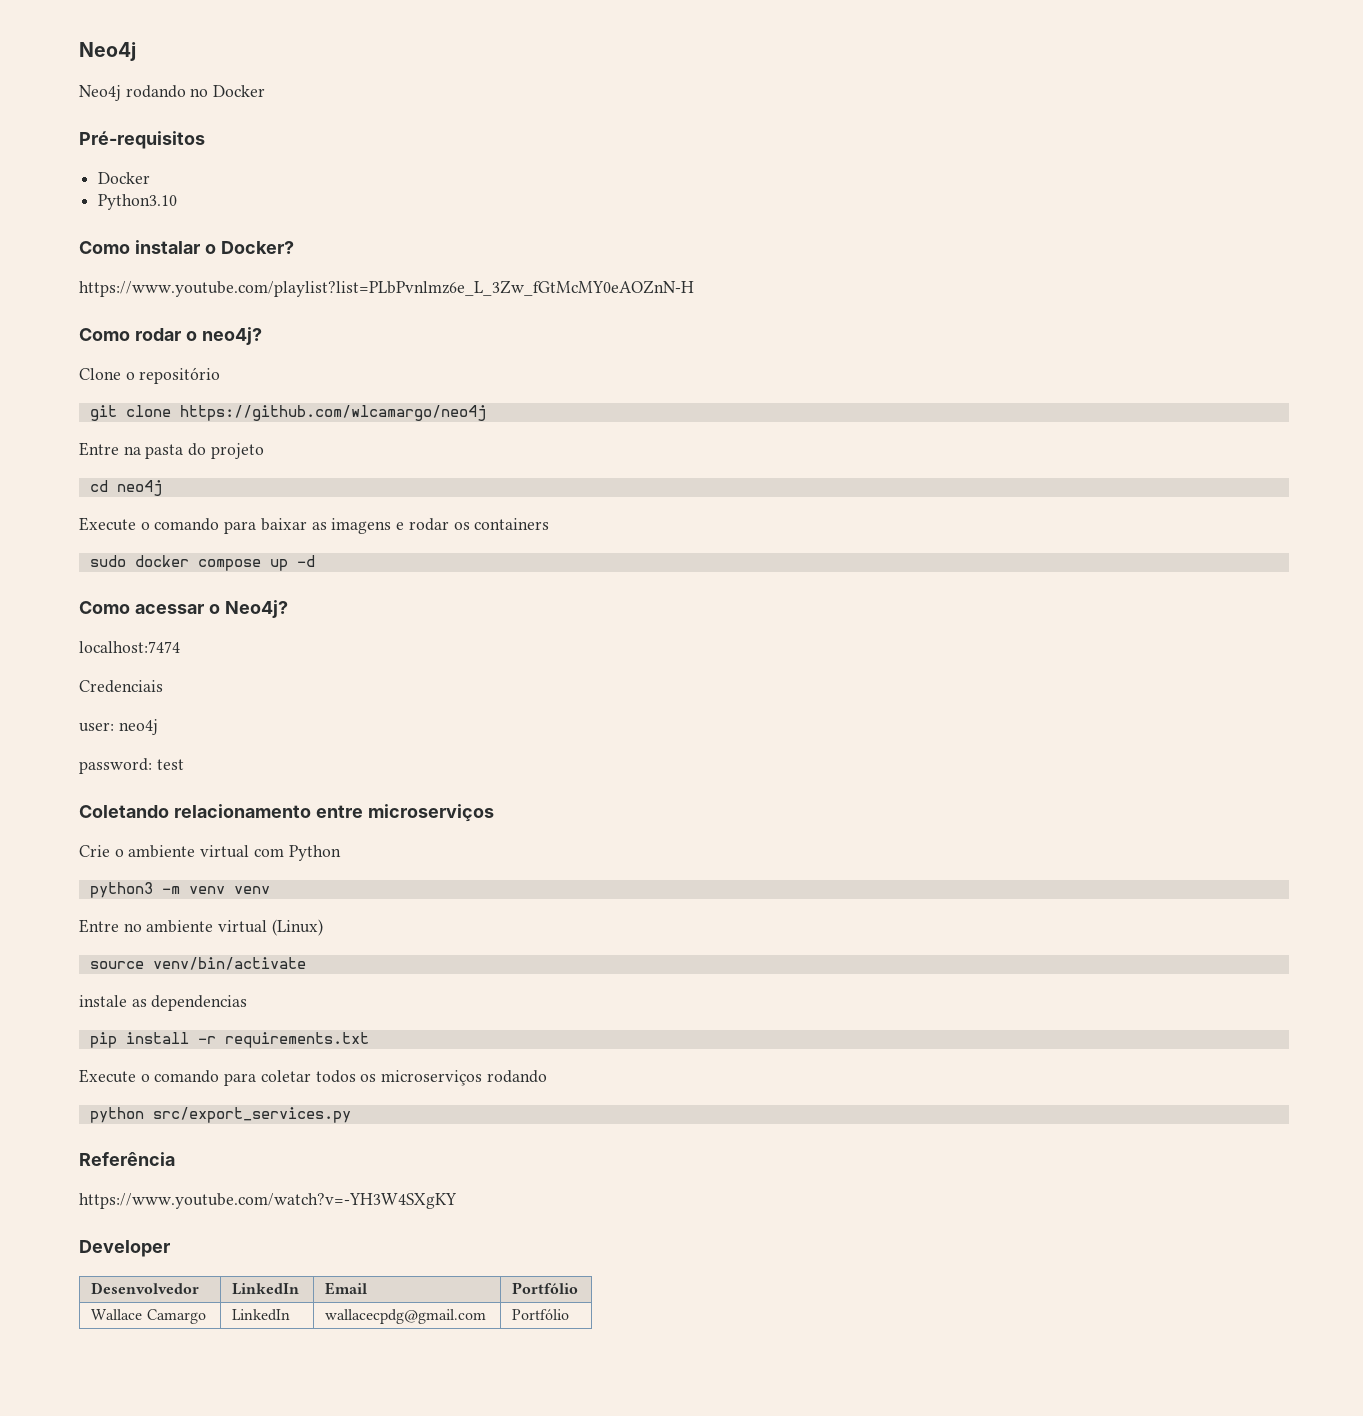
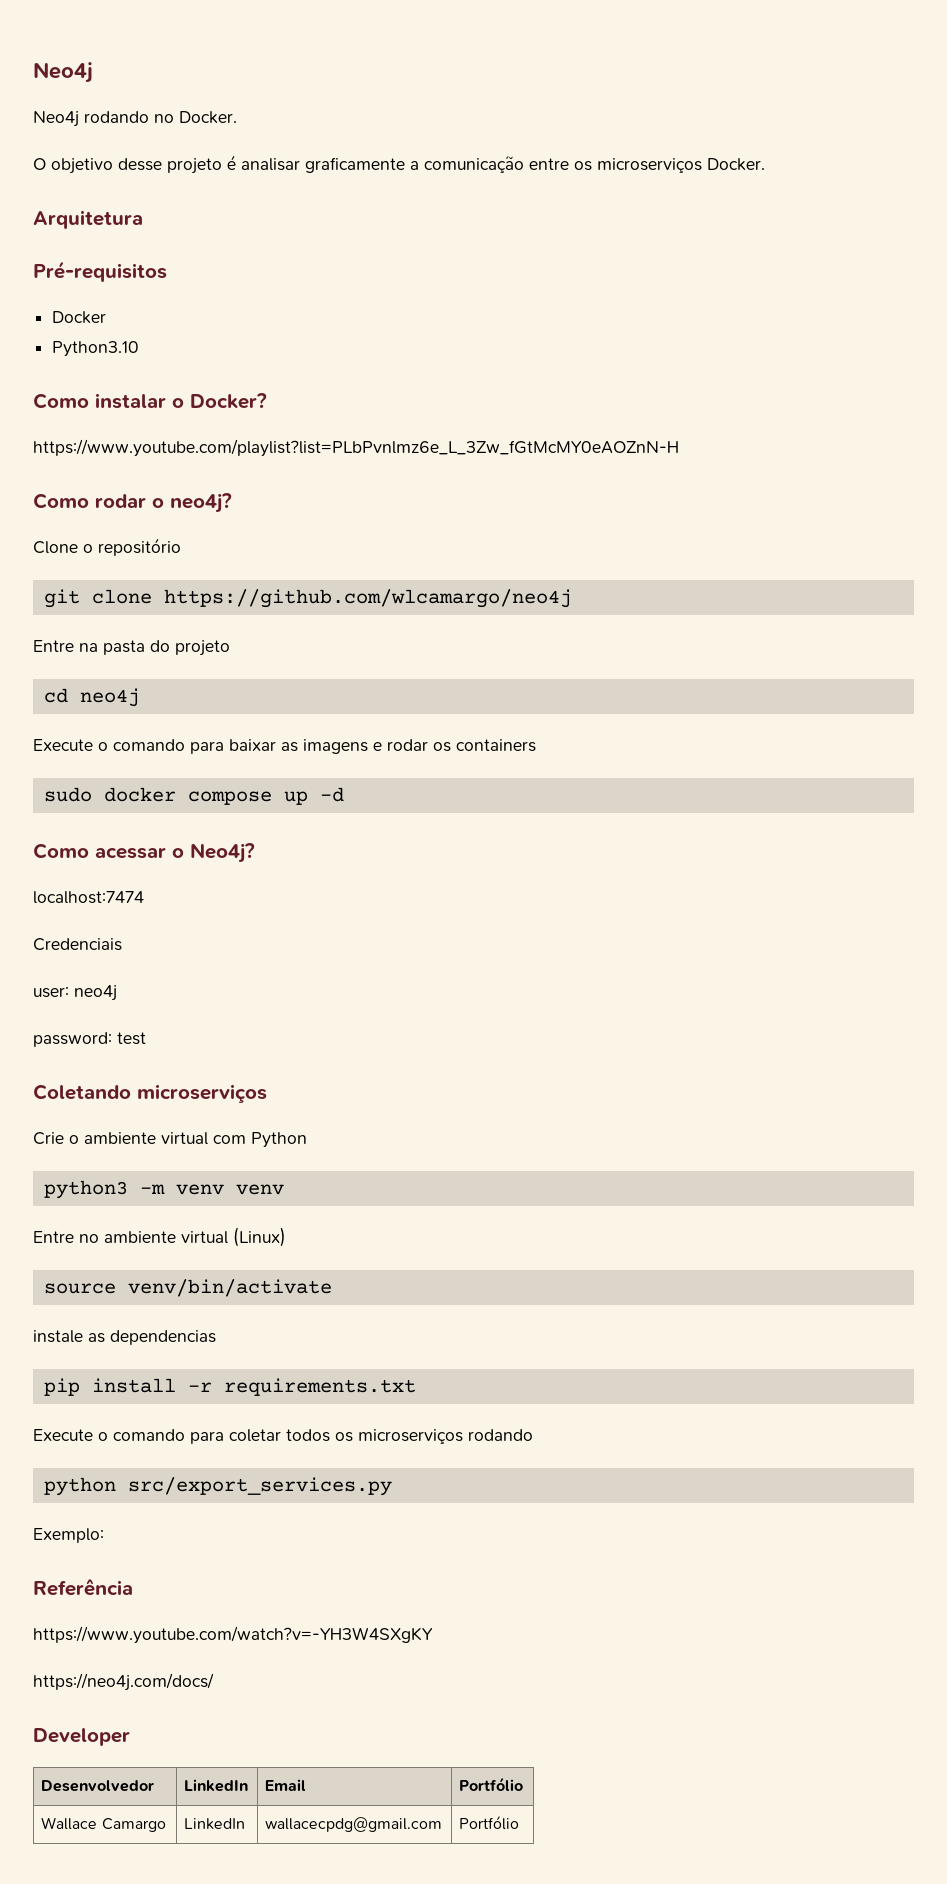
- Neo4j rodando no Docker
+ Neo4j rodando no Docker.
+ O objetivo desse projeto é analisar graficamente a comunicação entre os microserviços Docker.
+ Arquitetura
- Coletando relacionamento entre microserviços
+ Coletando microserviços
+ Exemplo:
+ https://neo4j.com/docs/

